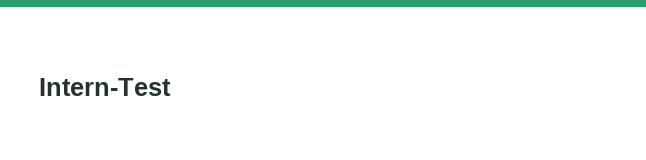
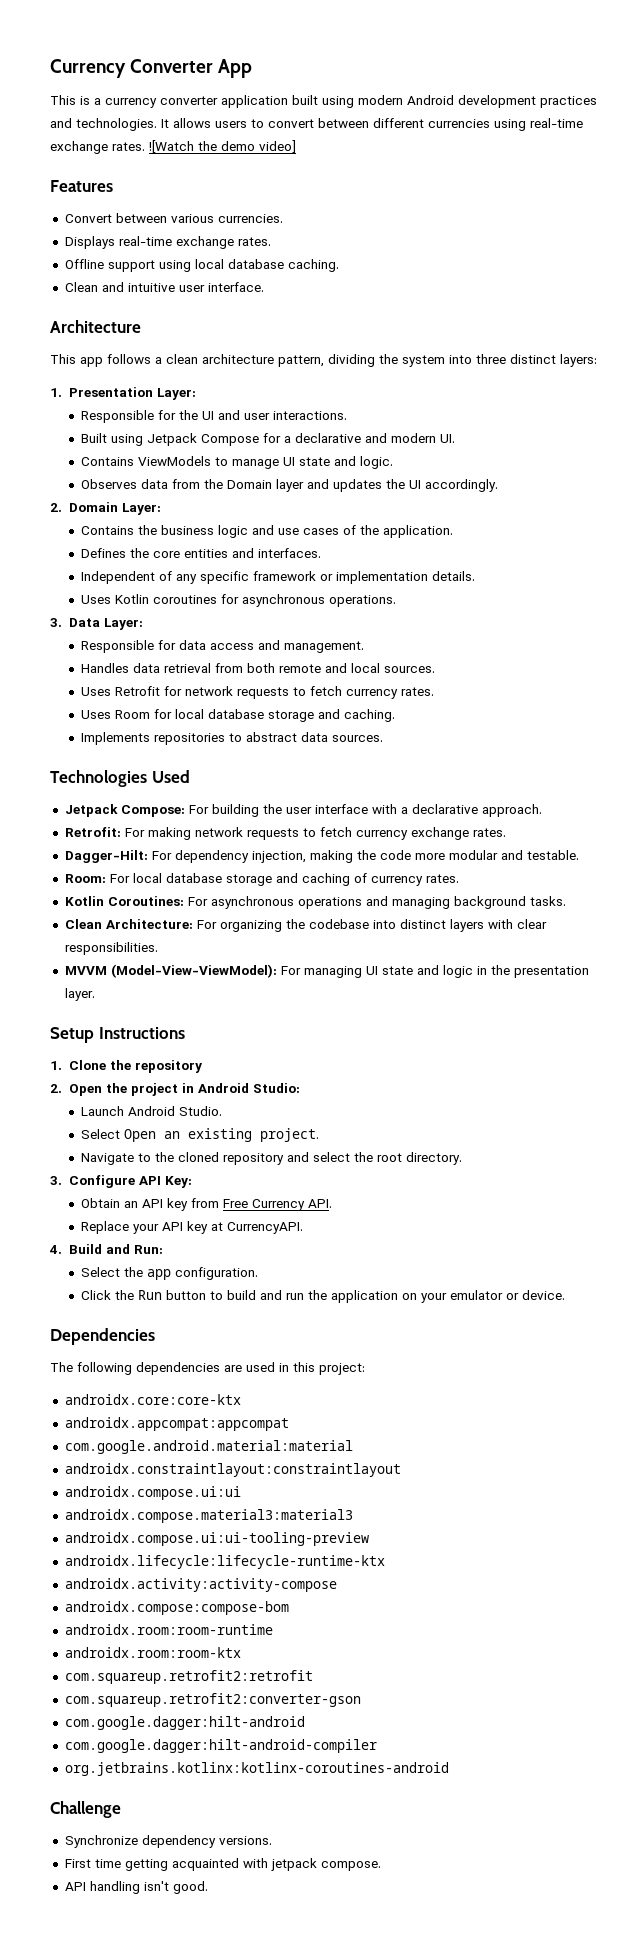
- Intern-Test
+ Currency Converter App
+ This is a currency converter application built using modern Android development practices and technologies. It allows users to convert between different currencies using real-time exchange rates. ![Watch the demo video]
+ Features
+ Convert between various currencies.
+ Displays real-time exchange rates.
+ Offline support using local database caching.
+ Clean and intuitive user interface.
+ Architecture
+ This app follows a clean architecture pattern, dividing the system into three distinct layers:
+ 1. Presentation Layer:
+ Responsible for the UI and user interactions.
+ Built using Jetpack Compose for a declarative and modern UI.
+ Contains ViewModels to manage UI state and logic.
+ Observes data from the Domain layer and updates the UI accordingly.
+ 2. Domain Layer:
+ Contains the business logic and use cases of the application.
+ Defines the core entities and interfaces.
+ Independent of any specific framework or implementation details.
+ Uses Kotlin coroutines for asynchronous operations.
+ 3. Data Layer:
+ Responsible for data access and management.
+ Handles data retrieval from both remote and local sources.
+ Uses Retrofit for network requests to fetch currency rates.
+ Uses Room for local database storage and caching.
+ Implements repositories to abstract data sources.
+ Technologies Used
+ Jetpack Compose: For building the user interface with a declarative approach.
+ Retrofit: For making network requests to fetch currency exchange rates.
+ Dagger-Hilt: For dependency injection, making the code more modular and testable.
+ Room: For local database storage and caching of currency rates.
+ Kotlin Coroutines: For asynchronous operations and managing background tasks.
+ Clean Architecture: For organizing the codebase into distinct layers with clear responsibilities.
+ MVVM (Model-View-ViewModel): For managing UI state and logic in the presentation layer.
+ Setup Instructions
+ 1. Clone the repository
+ 2. Open the project in Android Studio:
+ Launch Android Studio.
+ Select Open an existing project.
+ Navigate to the cloned repository and select the root directory.
+ 3. Configure API Key:
+ Obtain an API key from Free Currency API.
+ Replace your API key at CurrencyAPI.
+ 4. Build and Run:
+ Select the app configuration.
+ Click the Run button to build and run the application on your emulator or device.
+ Dependencies
+ The following dependencies are used in this project:
+ androidx.core:core-ktx
+ androidx.appcompat:appcompat
+ com.google.android.material:material
+ androidx.constraintlayout:constraintlayout
+ androidx.compose.ui:ui
+ androidx.compose.material3:material3
+ androidx.compose.ui:ui-tooling-preview
+ androidx.lifecycle:lifecycle-runtime-ktx
+ androidx.activity:activity-compose
+ androidx.compose:compose-bom
+ androidx.room:room-runtime
+ androidx.room:room-ktx
+ com.squareup.retrofit2:retrofit
+ com.squareup.retrofit2:converter-gson
+ com.google.dagger:hilt-android
+ com.google.dagger:hilt-android-compiler
+ org.jetbrains.kotlinx:kotlinx-coroutines-android
+ Challenge
+ Synchronize dependency versions.
+ First time getting acquainted with jetpack compose.
+ API handling isn't good.

